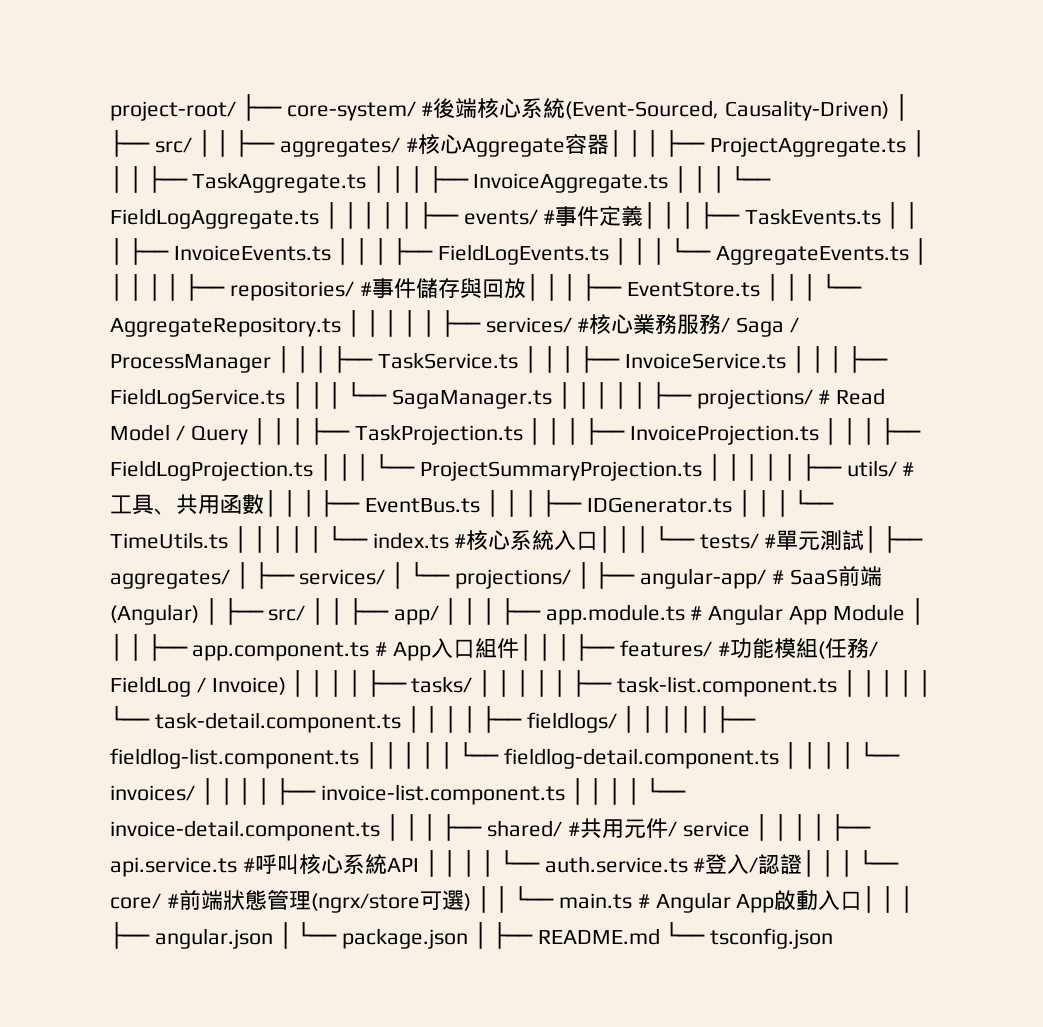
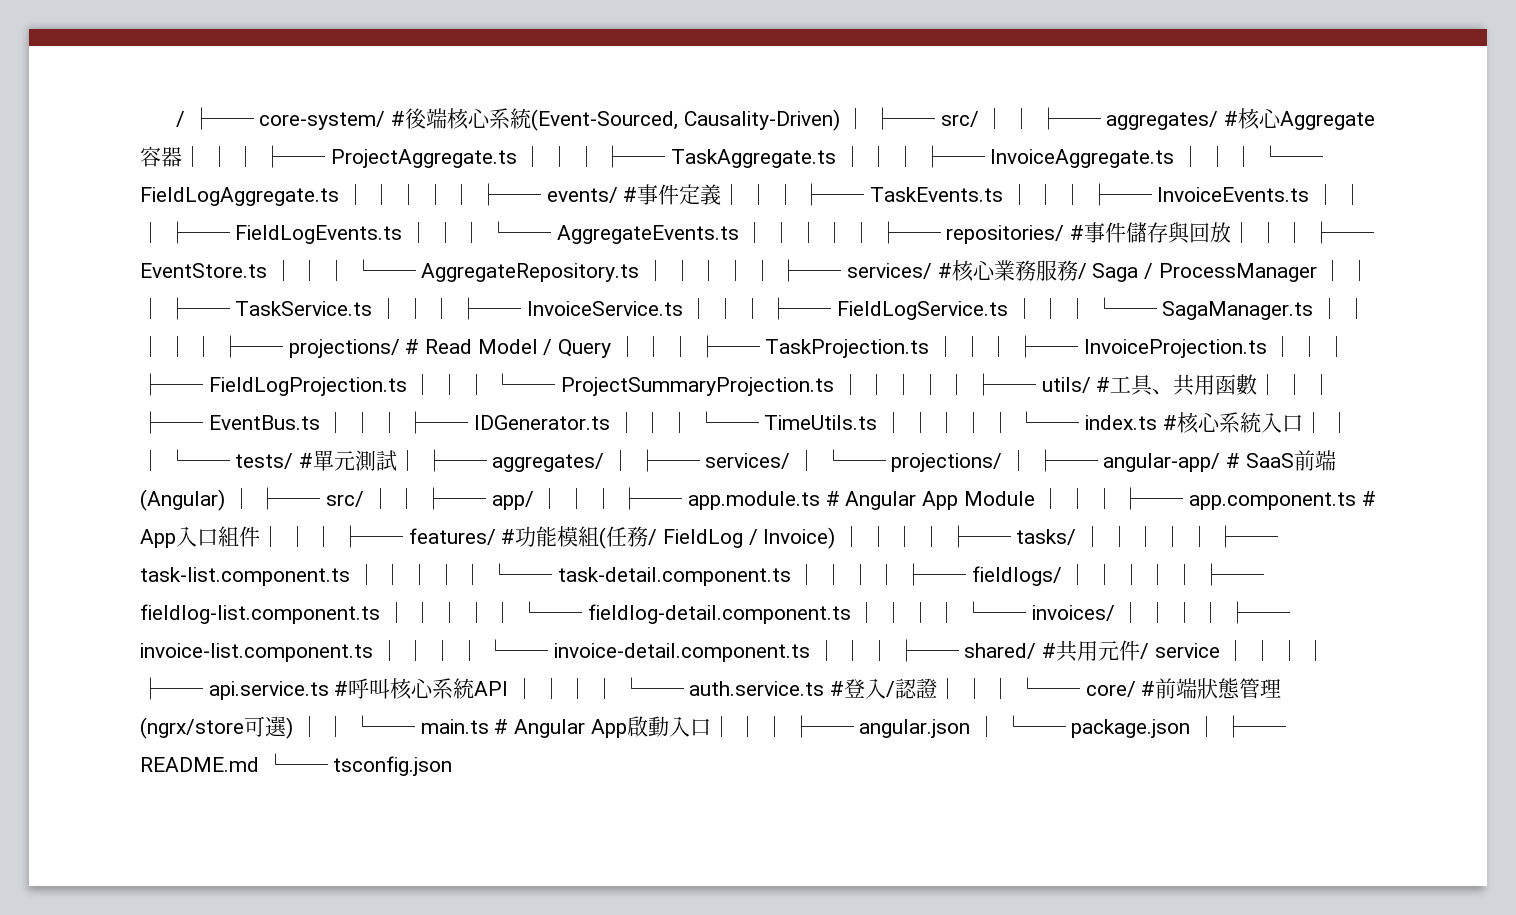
- project-root/ ├── core-system/ #後端核心系統(Event-Sourced, Causality-Driven) │ ├── src/ │ │ ├── aggregates/ #核心Aggregate容器│ │ │ ├── ProjectAggregate.ts │ │ │ ├── TaskAggregate.ts │ │ │ ├── InvoiceAggregate.ts │ │ │ └── FieldLogAggregate.ts │ │ │ │ │ ├── events/ #事件定義│ │ │ ├── TaskEvents.ts │ │ │ ├── InvoiceEvents.ts │ │ │ ├── FieldLogEvents.ts │ │ │ └── AggregateEvents.ts │ │ │ │ │ ├── repositories/ #事件儲存與回放│ │ │ ├── EventStore.ts │ │ │ └── AggregateRepository.ts │ │ │ │ │ ├── services/ #核心業務服務/ Saga / ProcessManager │ │ │ ├── TaskService.ts │ │ │ ├── InvoiceService.ts │ │ │ ├── FieldLogService.ts │ │ │ └── SagaManager.ts │ │ │ │ │ ├── projections/ # Read Model / Query │ │ │ ├── TaskProjection.ts │ │ │ ├── InvoiceProjection.ts │ │ │ ├── FieldLogProjection.ts │ │ │ └── ProjectSummaryProjection.ts │ │ │ │ │ ├── utils/ #工具、共用函數│ │ │ ├── EventBus.ts │ │ │ ├── IDGenerator.ts │ │ │ └── TimeUtils.ts │ │ │ │ │ └── index.ts #核心系統入口│ │ │ └── tests/ #單元測試│ ├── aggregates/ │ ├── services/ │ └── projections/ │ ├── angular-app/ # SaaS前端(Angular) │ ├── src/ │ │ ├── app/ │ │ │ ├── app.module.ts # Angular App Module │ │ │ ├── app.component.ts # App入口組件│ │ │ ├── features/ #功能模組(任務/ FieldLog / Invoice) │ │ │ │ ├── tasks/ │ │ │ │ │ ├── task-list.component.ts │ │ │ │ │ └── task-detail.component.ts │ │ │ │ ├── fieldlogs/ │ │ │ │ │ ├── fieldlog-list.component.ts │ │ │ │ │ └── fieldlog-detail.component.ts │ │ │ │ └── invoices/ │ │ │ │ ├── invoice-list.component.ts │ │ │ │ └── invoice-detail.component.ts │ │ │ ├── shared/ #共用元件/ service │ │ │ │ ├── api.service.ts #呼叫核心系統API │ │ │ │ └── auth.service.ts #登入/認證│ │ │ └── core/ #前端狀態管理(ngrx/store可選) │ │ └── main.ts # Angular App啟動入口│ │ │ ├── angular.json │ └── package.json │ ├── README.md └── tsconfig.json
+ / ├── core-system/ #後端核心系統(Event-Sourced, Causality-Driven) │ ├── src/ │ │ ├── aggregates/ #核心Aggregate容器│ │ │ ├── ProjectAggregate.ts │ │ │ ├── TaskAggregate.ts │ │ │ ├── InvoiceAggregate.ts │ │ │ └── FieldLogAggregate.ts │ │ │ │ │ ├── events/ #事件定義│ │ │ ├── TaskEvents.ts │ │ │ ├── InvoiceEvents.ts │ │ │ ├── FieldLogEvents.ts │ │ │ └── AggregateEvents.ts │ │ │ │ │ ├── repositories/ #事件儲存與回放│ │ │ ├── EventStore.ts │ │ │ └── AggregateRepository.ts │ │ │ │ │ ├── services/ #核心業務服務/ Saga / ProcessManager │ │ │ ├── TaskService.ts │ │ │ ├── InvoiceService.ts │ │ │ ├── FieldLogService.ts │ │ │ └── SagaManager.ts │ │ │ │ │ ├── projections/ # Read Model / Query │ │ │ ├── TaskProjection.ts │ │ │ ├── InvoiceProjection.ts │ │ │ ├── FieldLogProjection.ts │ │ │ └── ProjectSummaryProjection.ts │ │ │ │ │ ├── utils/ #工具、共用函數│ │ │ ├── EventBus.ts │ │ │ ├── IDGenerator.ts │ │ │ └── TimeUtils.ts │ │ │ │ │ └── index.ts #核心系統入口│ │ │ └── tests/ #單元測試│ ├── aggregates/ │ ├── services/ │ └── projections/ │ ├── angular-app/ # SaaS前端(Angular) │ ├── src/ │ │ ├── app/ │ │ │ ├── app.module.ts # Angular App Module │ │ │ ├── app.component.ts # App入口組件│ │ │ ├── features/ #功能模組(任務/ FieldLog / Invoice) │ │ │ │ ├── tasks/ │ │ │ │ │ ├── task-list.component.ts │ │ │ │ │ └── task-detail.component.ts │ │ │ │ ├── fieldlogs/ │ │ │ │ │ ├── fieldlog-list.component.ts │ │ │ │ │ └── fieldlog-detail.component.ts │ │ │ │ └── invoices/ │ │ │ │ ├── invoice-list.component.ts │ │ │ │ └── invoice-detail.component.ts │ │ │ ├── shared/ #共用元件/ service │ │ │ │ ├── api.service.ts #呼叫核心系統API │ │ │ │ └── auth.service.ts #登入/認證│ │ │ └── core/ #前端狀態管理(ngrx/store可選) │ │ └── main.ts # Angular App啟動入口│ │ │ ├── angular.json │ └── package.json │ ├── README.md └── tsconfig.json

